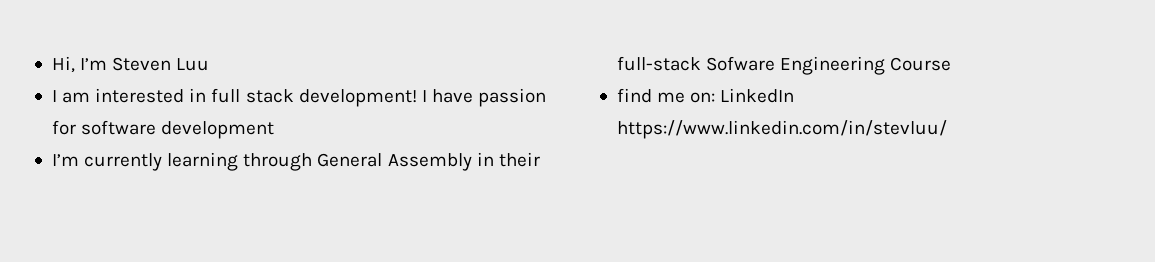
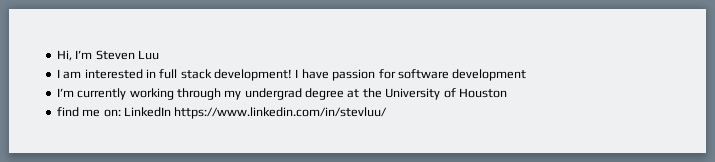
- I’m currently learning through General Assembly in their full-stack Sofware Engineering Course
+ I’m currently working through my undergrad degree at the University of Houston

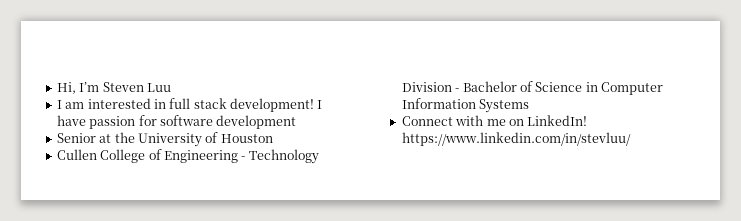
- I’m currently working through my undergrad degree at the University of Houston
+ Senior at the University of Houston
- find me on: LinkedIn https://www.linkedin.com/in/stevluu/
+ Cullen College of Engineering - Technology Division - Bachelor of Science in Computer Information Systems
+ Connect with me on LinkedIn! https://www.linkedin.com/in/stevluu/

